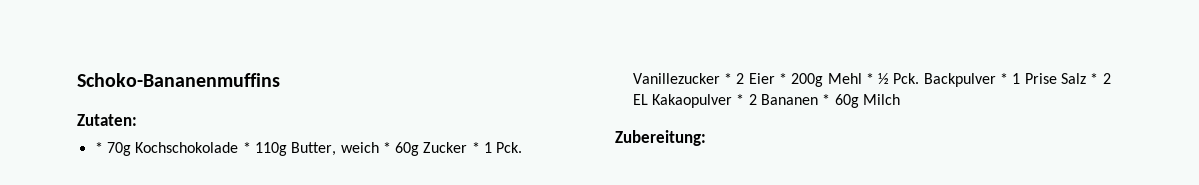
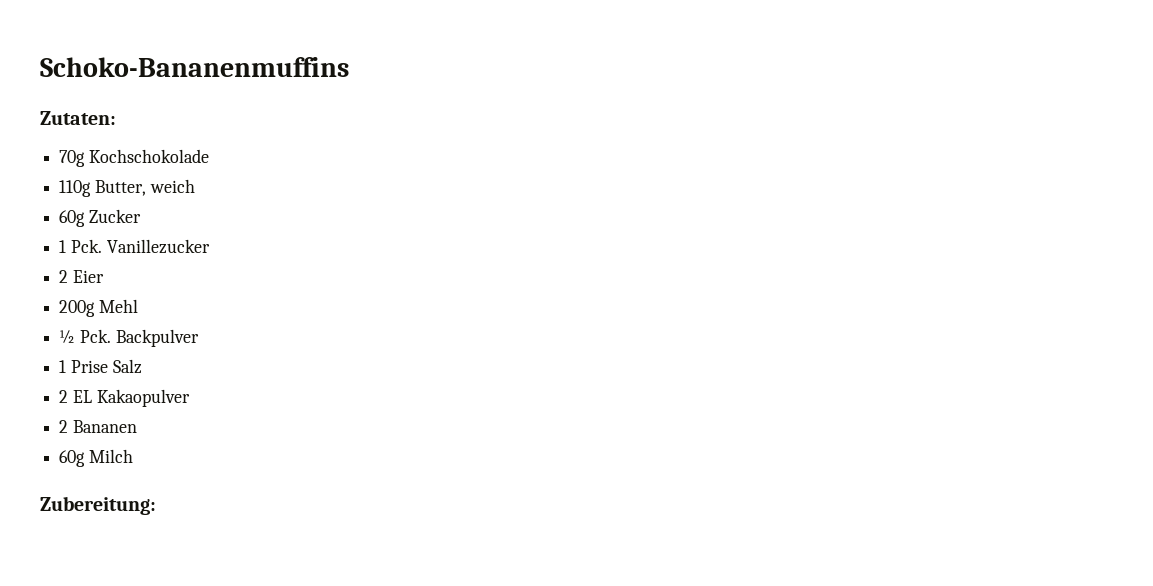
- * 70g Kochschokolade * 110g Butter, weich * 60g Zucker * 1 Pck. Vanillezucker * 2 Eier * 200g Mehl * ½ Pck. Backpulver * 1 Prise Salz * 2 EL Kakaopulver * 2 Bananen * 60g Milch
+ 70g Kochschokolade
+ 110g Butter, weich
+ 60g Zucker
+ 1 Pck. Vanillezucker
+ 2 Eier
+ 200g Mehl
+ ½ Pck. Backpulver
+ 1 Prise Salz
+ 2 EL Kakaopulver
+ 2 Bananen
+ 60g Milch

